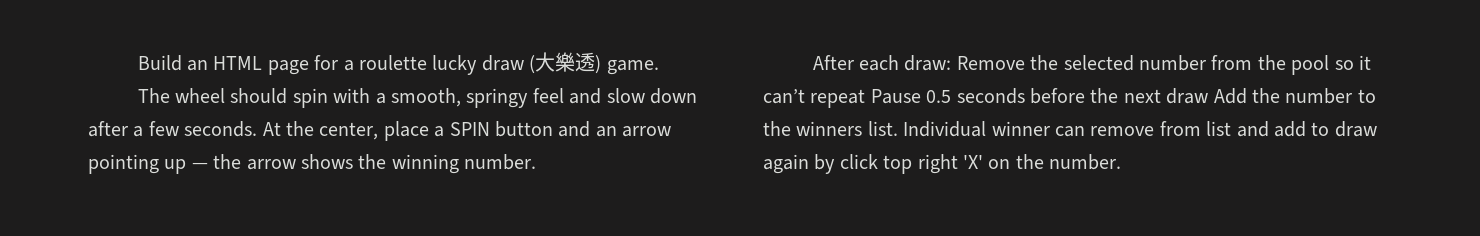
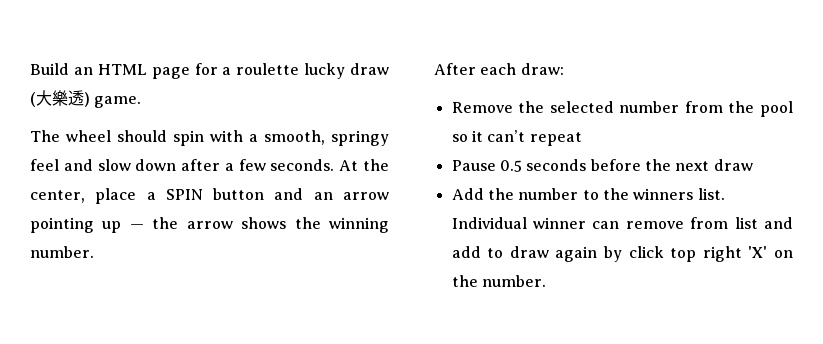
- After each draw: Remove the selected number from the pool so it can’t repeat Pause 0.5 seconds before the next draw Add the number to the winners list.
+ After each draw:
+ Remove the selected number from the pool so it can’t repeat
+ Pause 0.5 seconds before the next draw
+ Add the number to the winners list.

